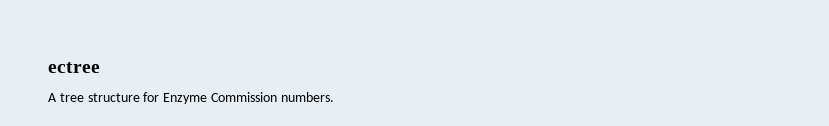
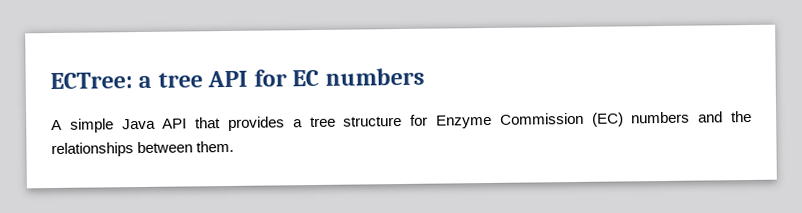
- ectree
- A tree structure for Enzyme Commission numbers.
+ ECTree: a tree API for EC numbers
+ A simple Java API that provides a tree structure for Enzyme Commission (EC) numbers and the relationships between them.

